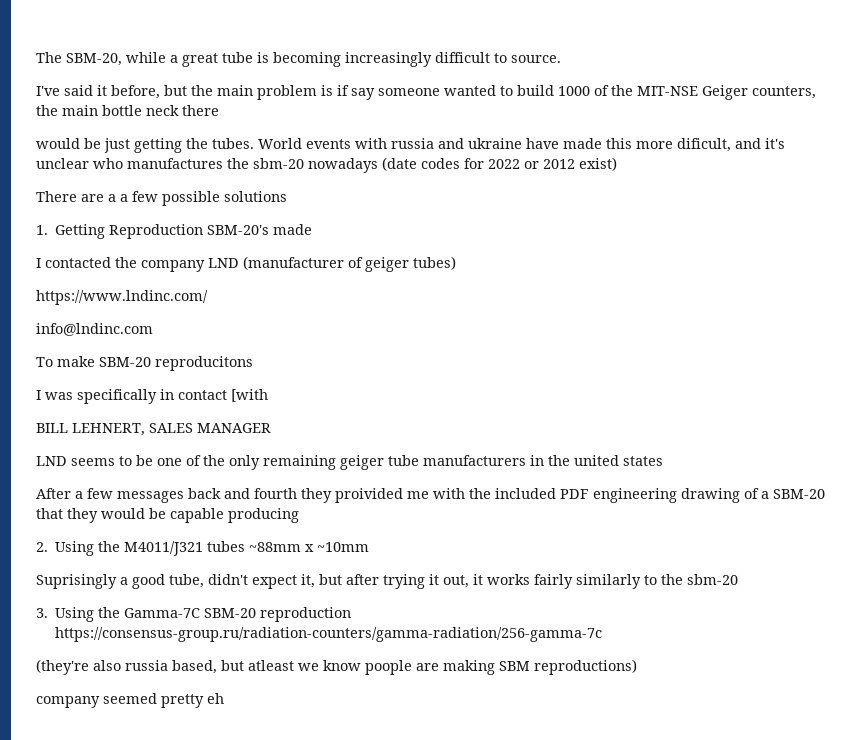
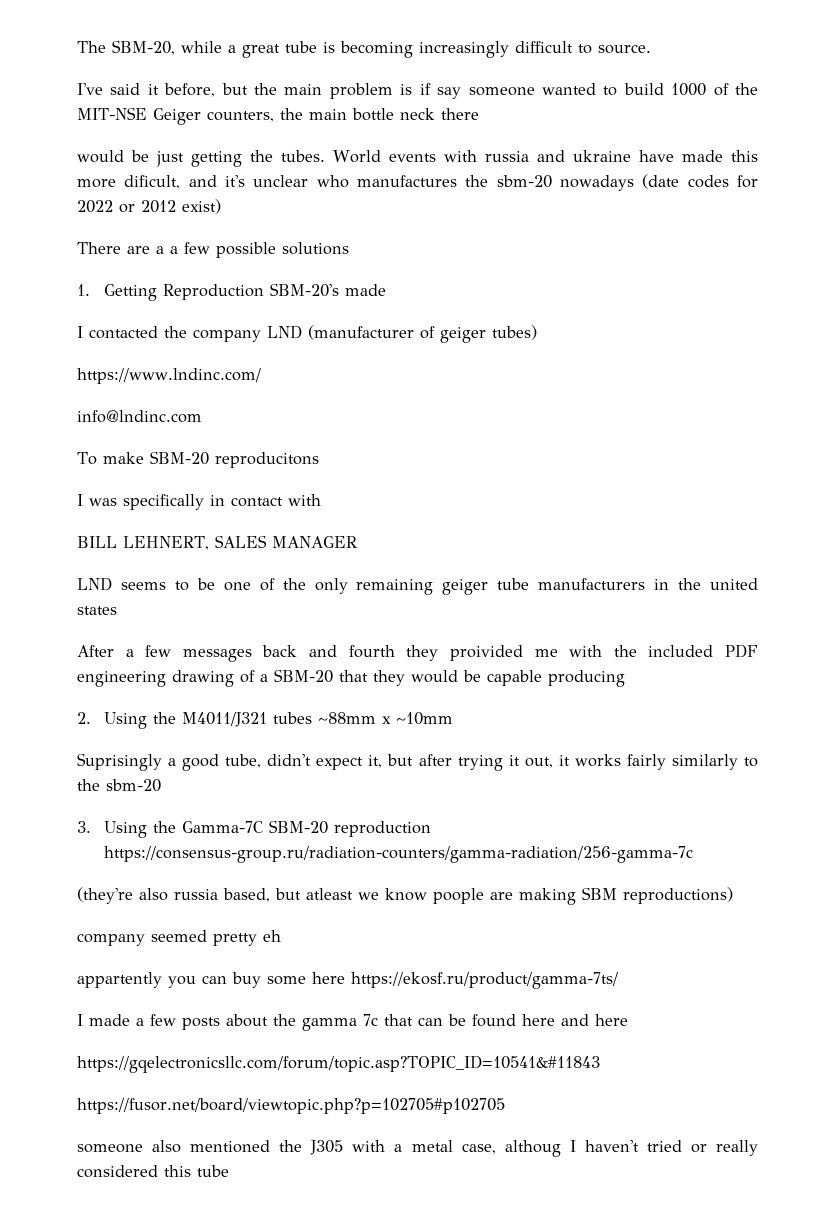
- I was specifically in contact [with
+ I was specifically in contact with
+ appartently you can buy some here https://ekosf.ru/product/gamma-7ts/
+ I made a few posts about the gamma 7c that can be found here and here
+ https://gqelectronicsllc.com/forum/topic.asp?TOPIC_ID=10541&#11843
+ https://fusor.net/board/viewtopic.php?p=102705#p102705
+ someone also mentioned the J305 with a metal case, althoug I haven't tried or really considered this tube

